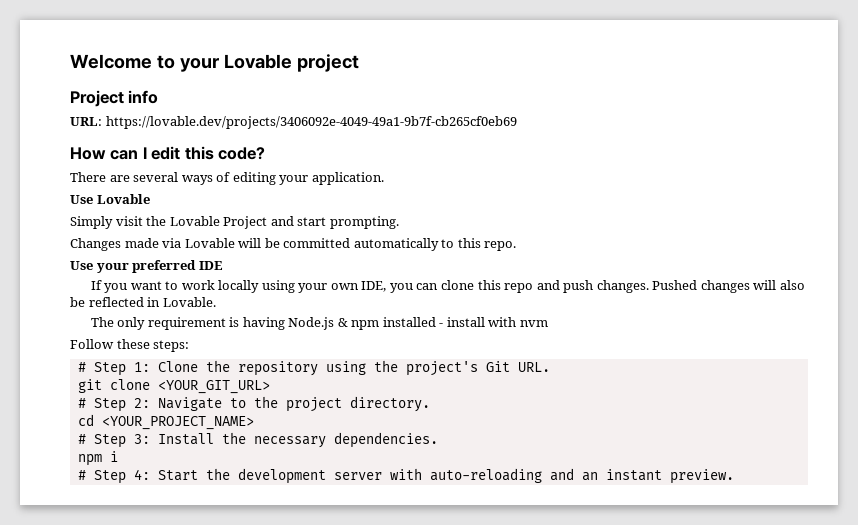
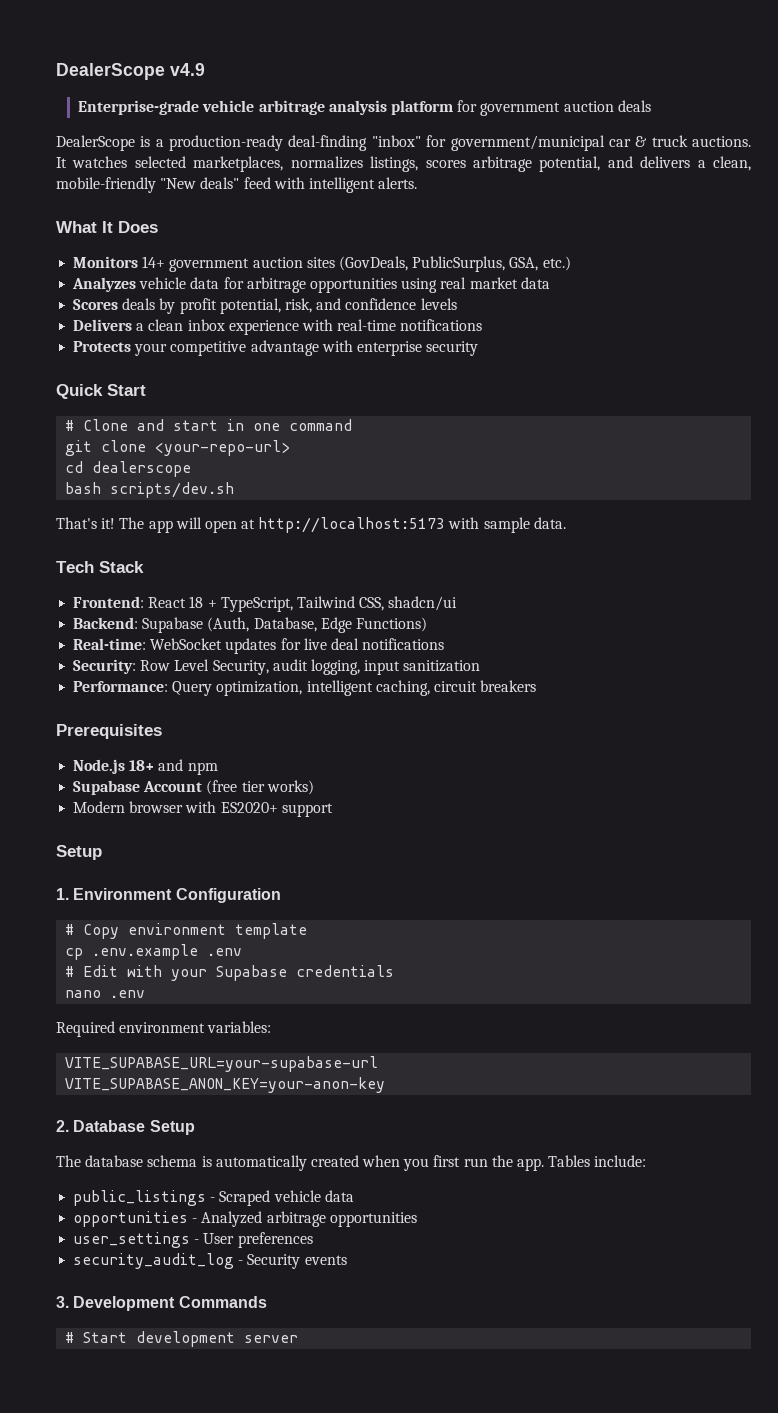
- Welcome to your Lovable project
- Project info
- URL: https://lovable.dev/projects/3406092e-4049-49a1-9b7f-cb265cf0eb69
- How can I edit this code?
- There are several ways of editing your application.
- Use Lovable
- Simply visit the Lovable Project and start prompting.
- Changes made via Lovable will be committed automatically to this repo.
- Use your preferred IDE
- If you want to work locally using your own IDE, you can clone this repo and push changes. Pushed changes will also be reflected in Lovable.
- The only requirement is having Node.js & npm installed - install with nvm
- Follow these steps:
- # Step 1: Clone the repository using the project's Git URL.
- git clone <YOUR_GIT_URL>
- # Step 2: Navigate to the project directory.
- cd <YOUR_PROJECT_NAME>
- # Step 3: Install the necessary dependencies.
- npm i
- # Step 4: Start the development server with auto-reloading and an instant preview.
+ DealerScope v4.9
+ Enterprise-grade vehicle arbitrage analysis platform for government auction deals
+ DealerScope is a production-ready deal-finding "inbox" for government/municipal car & truck auctions. It watches selected marketplaces, normalizes listings, scores arbitrage potential, and delivers a clean, mobile-friendly "New deals" feed with intelligent alerts.
+ What It Does
+ Monitors 14+ government auction sites (GovDeals, PublicSurplus, GSA, etc.)
+ Analyzes vehicle data for arbitrage opportunities using real market data
+ Scores deals by profit potential, risk, and confidence levels
+ Delivers a clean inbox experience with real-time notifications
+ Protects your competitive advantage with enterprise security
+ Quick Start
+ # Clone and start in one command
+ git clone <your-repo-url>
+ cd dealerscope
+ bash scripts/dev.sh
+ That's it! The app will open at http://localhost:5173 with sample data.
+ Tech Stack
+ Frontend: React 18 + TypeScript, Tailwind CSS, shadcn/ui
+ Backend: Supabase (Auth, Database, Edge Functions)
+ Real-time: WebSocket updates for live deal notifications
+ Security: Row Level Security, audit logging, input sanitization
+ Performance: Query optimization, intelligent caching, circuit breakers
+ Prerequisites
+ Node.js 18+ and npm
+ Supabase Account (free tier works)
+ Modern browser with ES2020+ support
+ Setup
+ 1. Environment Configuration
+ # Copy environment template
+ cp .env.example .env
+ # Edit with your Supabase credentials
+ nano .env
+ Required environment variables:
+ VITE_SUPABASE_URL=your-supabase-url
+ VITE_SUPABASE_ANON_KEY=your-anon-key
+ 2. Database Setup
+ The database schema is automatically created when you first run the app. Tables include:
+ public_listings - Scraped vehicle data
+ opportunities - Analyzed arbitrage opportunities
+ user_settings - User preferences
+ security_audit_log - Security events
+ 3. Development Commands
+ # Start development server

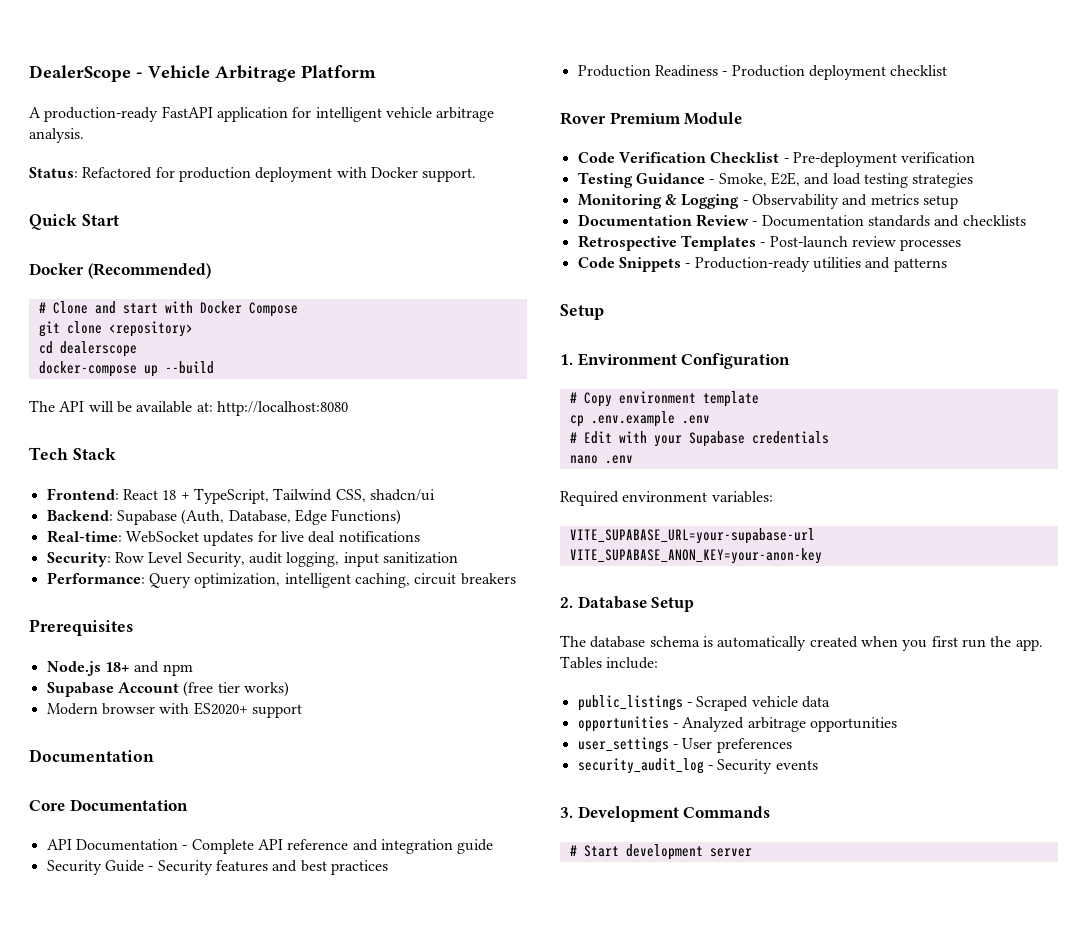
- DealerScope v4.9
- Enterprise-grade vehicle arbitrage analysis platform for government auction deals
- DealerScope is a production-ready deal-finding "inbox" for government/municipal car & truck auctions. It watches selected marketplaces, normalizes listings, scores arbitrage potential, and delivers a clean, mobile-friendly "New deals" feed with intelligent alerts.
- What It Does
- Monitors 14+ government auction sites (GovDeals, PublicSurplus, GSA, etc.)
- Analyzes vehicle data for arbitrage opportunities using real market data
- Scores deals by profit potential, risk, and confidence levels
- Delivers a clean inbox experience with real-time notifications
- Protects your competitive advantage with enterprise security
+ DealerScope - Vehicle Arbitrage Platform
+ A production-ready FastAPI application for intelligent vehicle arbitrage analysis.
+ Status: Refactored for production deployment with Docker support.
+ Docker (Recommended)
- # Clone and start in one command
+ # Clone and start with Docker Compose
- git clone <your-repo-url>
+ git clone <repository>
- bash scripts/dev.sh
- That's it! The app will open at http://localhost:5173 with sample data.
+ docker-compose up --build
+ The API will be available at: http://localhost:8080
  Modern browser with ES2020+ support
+ Documentation
+ Core Documentation
+ API Documentation - Complete API reference and integration guide
+ Security Guide - Security features and best practices
+ Production Readiness - Production deployment checklist
+ Rover Premium Module
+ Code Verification Checklist - Pre-deployment verification
+ Testing Guidance - Smoke, E2E, and load testing strategies
+ Monitoring & Logging - Observability and metrics setup
+ Documentation Review - Documentation standards and checklists
+ Retrospective Templates - Post-launch review processes
+ Code Snippets - Production-ready utilities and patterns

